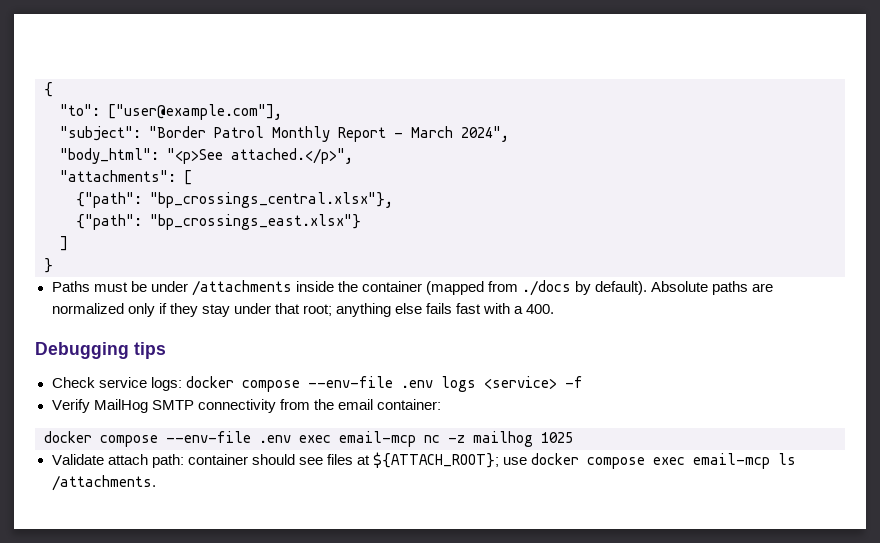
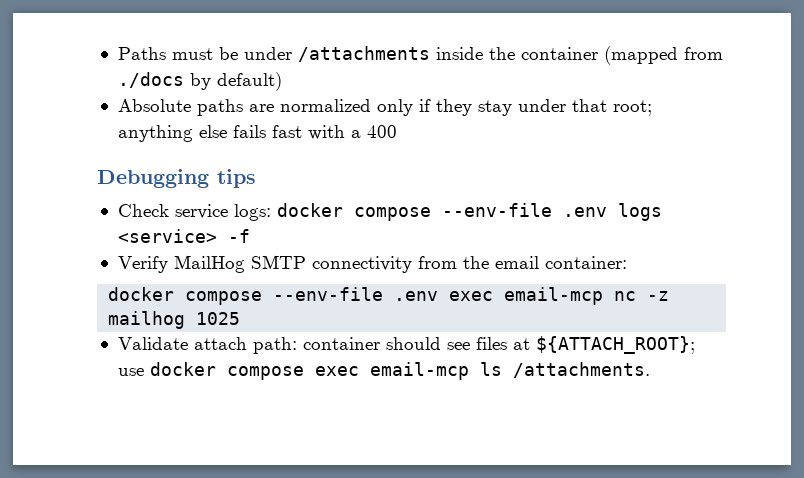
- {
- "to": ["user@example.com"],
- "subject": "Border Patrol Monthly Report - March 2024",
- "body_html": "<p>See attached.</p>",
- "attachments": [
- {"path": "bp_crossings_central.xlsx"},
- {"path": "bp_crossings_east.xlsx"}
- ]
- }
- Paths must be under /attachments inside the container (mapped from ./docs by default). Absolute paths are normalized only if they stay under that root; anything else fails fast with a 400.
+ Paths must be under /attachments inside the container (mapped from ./docs by default)
+ Absolute paths are normalized only if they stay under that root; anything else fails fast with a 400

